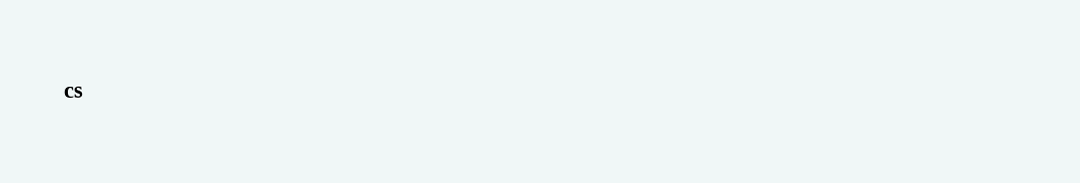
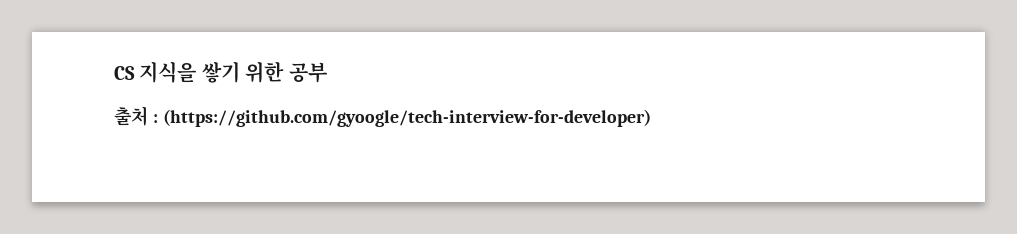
- cs
+ CS 지식을 쌓기 위한 공부
+ 출처 : (https://github.com/gyoogle/tech-interview-for-developer)

